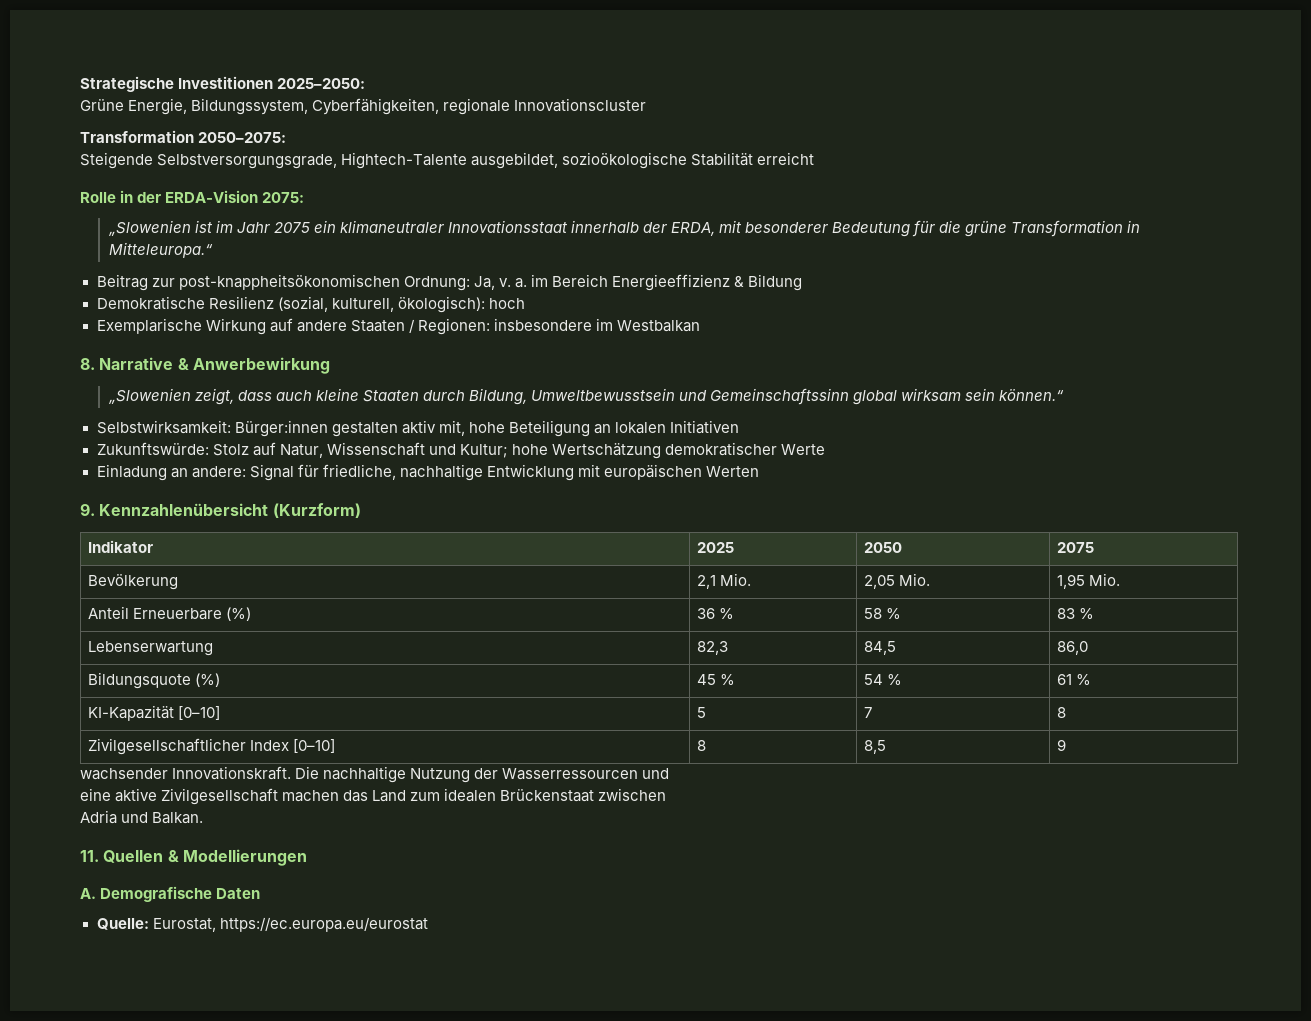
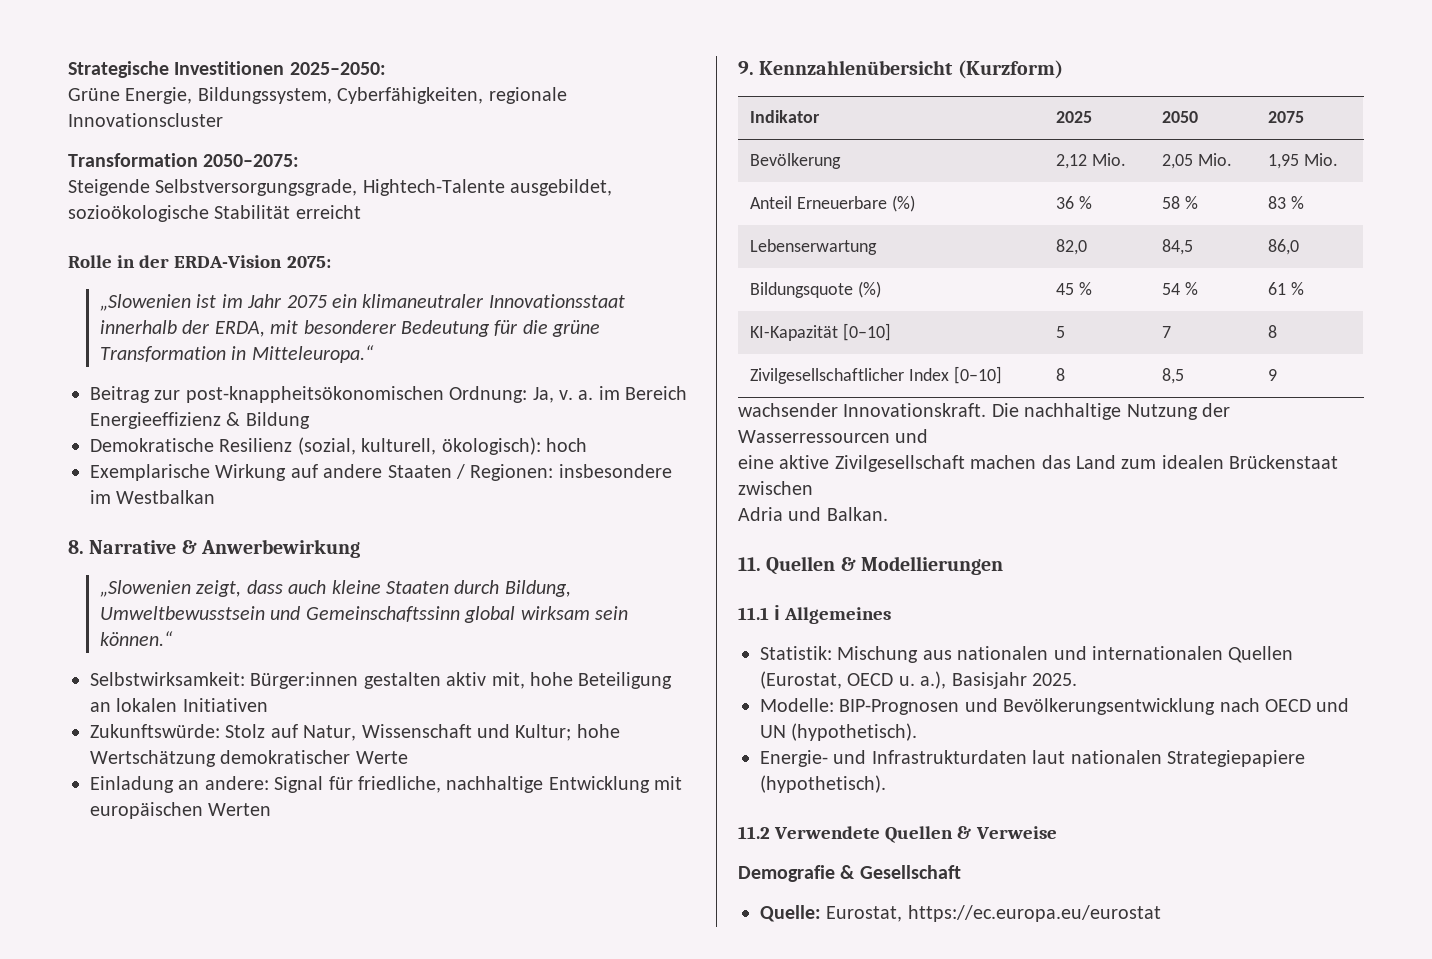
- Bevölkerung | 2,1 Mio. | 2,05 Mio. | 1,95 Mio.
+ Bevölkerung | 2,12 Mio. | 2,05 Mio. | 1,95 Mio.
- Lebenserwartung | 82,3 | 84,5 | 86,0
+ Lebenserwartung | 82,0 | 84,5 | 86,0
- A. Demografische Daten
+ 11.1 ℹ Allgemeines
+ Statistik: Mischung aus nationalen und internationalen Quellen (Eurostat, OECD u. a.), Basisjahr 2025.
+ Modelle: BIP-Prognosen und Bevölkerungsentwicklung nach OECD und UN (hypothetisch).
+ Energie- und Infrastrukturdaten laut nationalen Strategiepapiere (hypothetisch).
+ 11.2 Verwendete Quellen & Verweise
+ Demografie & Gesellschaft

